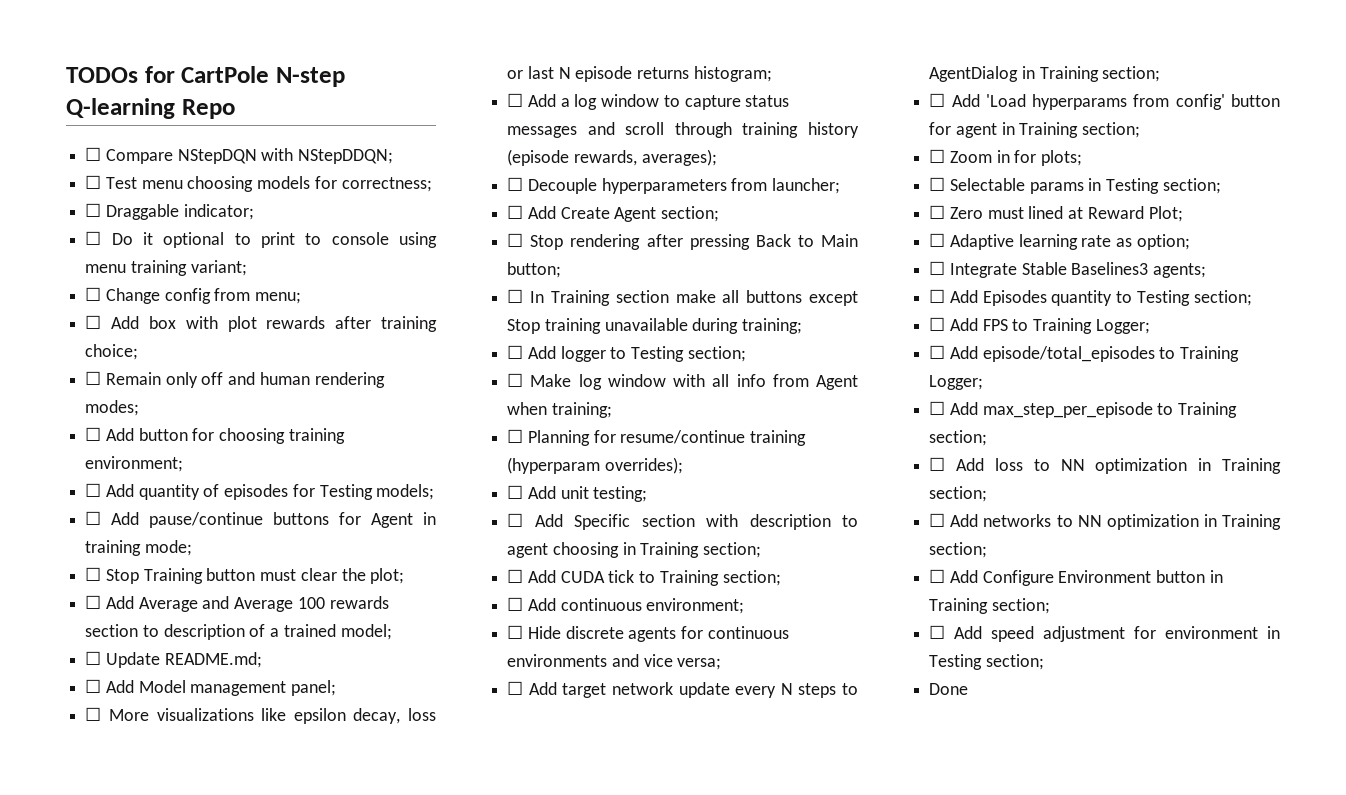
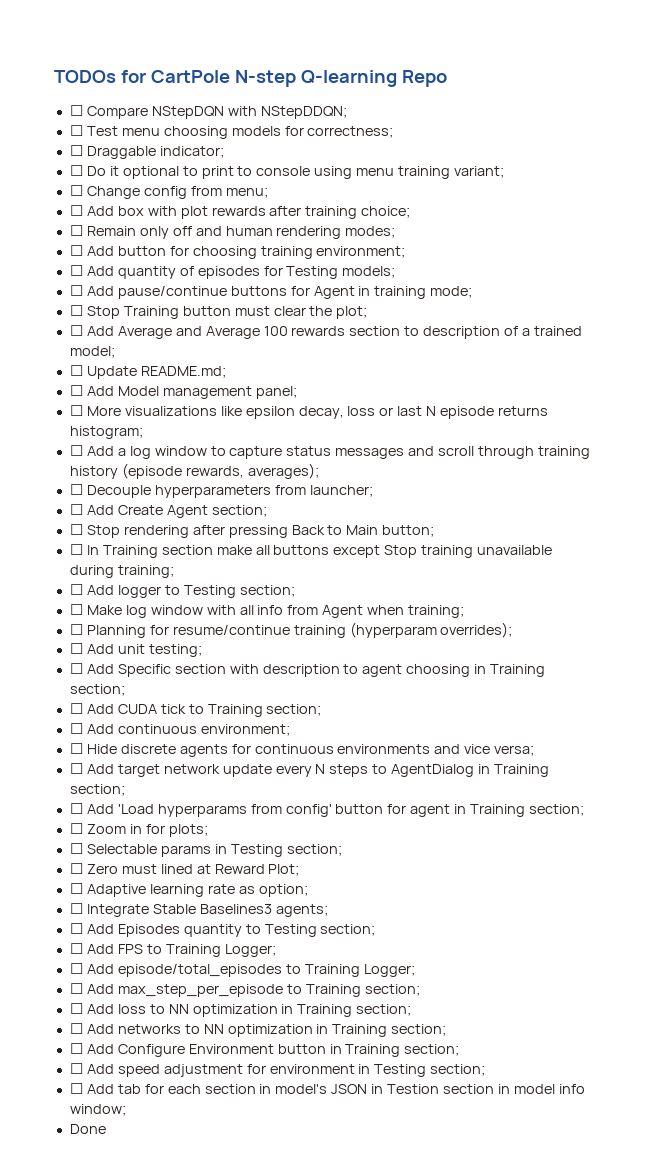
+ ☐ Add tab for each section in model's JSON in Testion section in model info window;

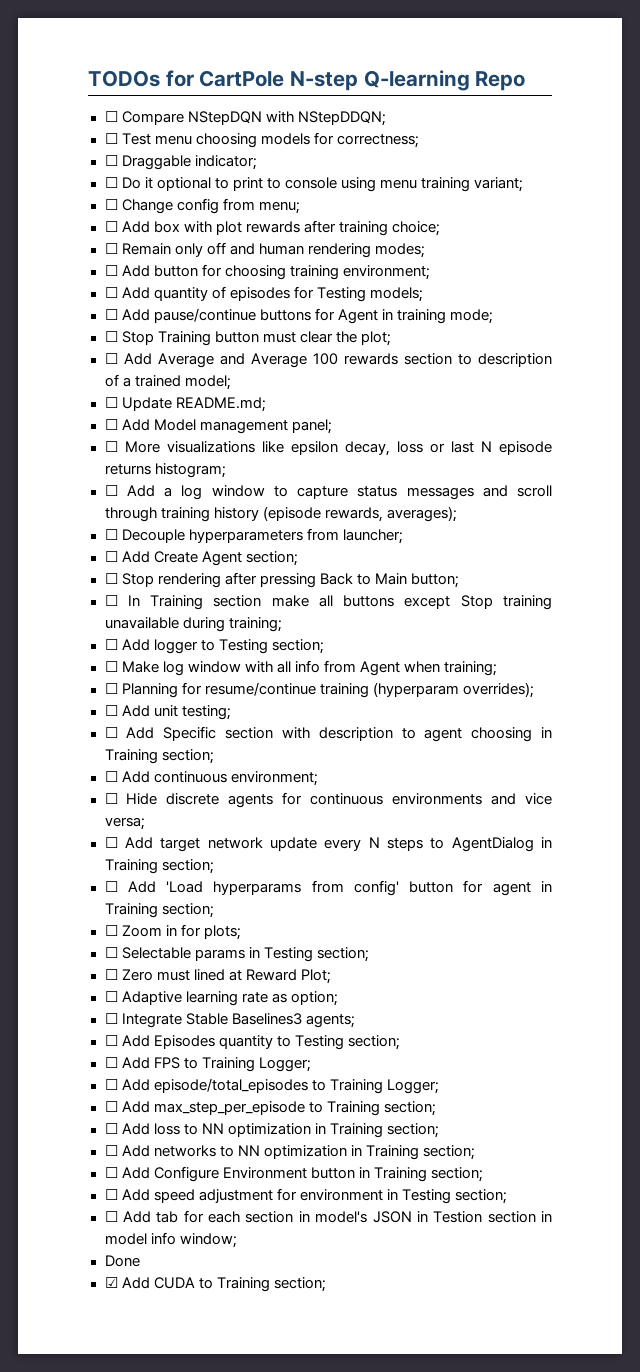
- ☐ Add CUDA tick to Training section;
+ ☑ Add CUDA to Training section;

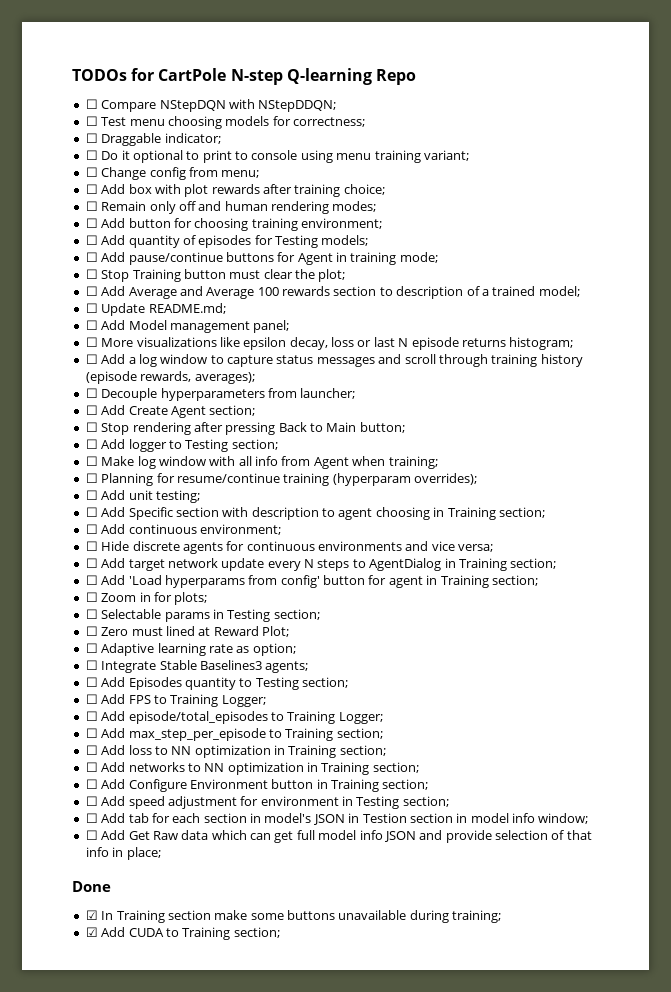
- ☐ In Training section make all buttons except Stop training unavailable during training;
+ ☐ Add Get Raw data which can get full model info JSON and provide selection of that info in place;
  Done
+ ☑ In Training section make some buttons unavailable during training;

